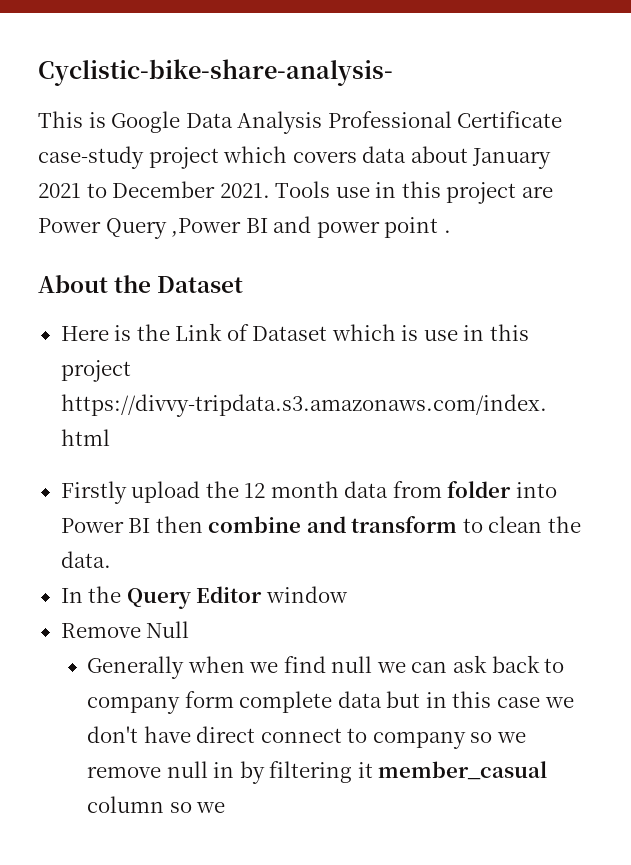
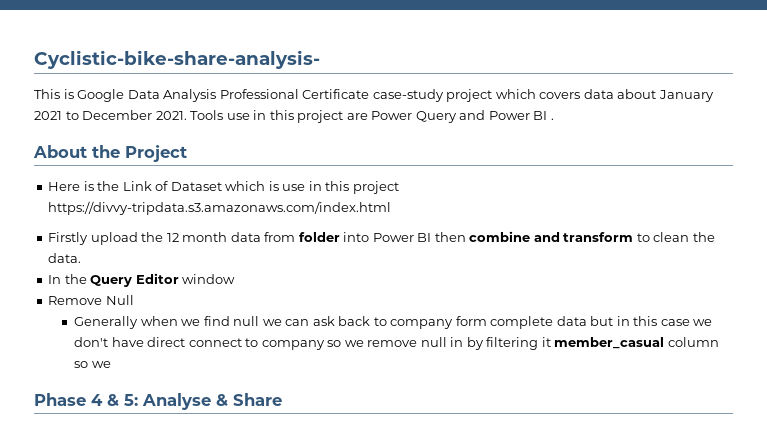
- Tools use in this project are Power Query ,Power BI and power point .
+ Tools use in this project are Power Query and Power BI .
- About the Dataset
+ About the Project
+ Phase 4 & 5: Analyse & Share

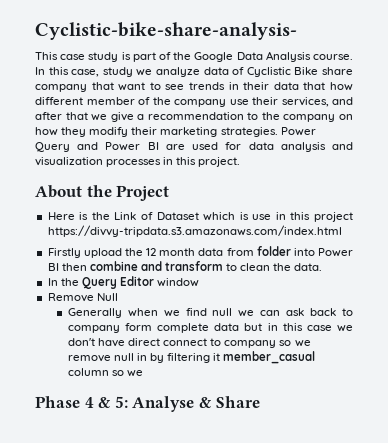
- This is Google Data Analysis Professional Certificate case-study project which covers data about January 2021 to December 2021. Tools use in this project are Power Query and Power BI .
+ This case study is part of the Google Data Analysis course. In this case, study we analyze data of Cyclistic Bike share company that want to see trends in their data that how different member of the company use their services, and after that we give a recommendation to the company on how they modify their marketing strategies. Power Query and Power BI are used for data analysis and visualization processes in this project.

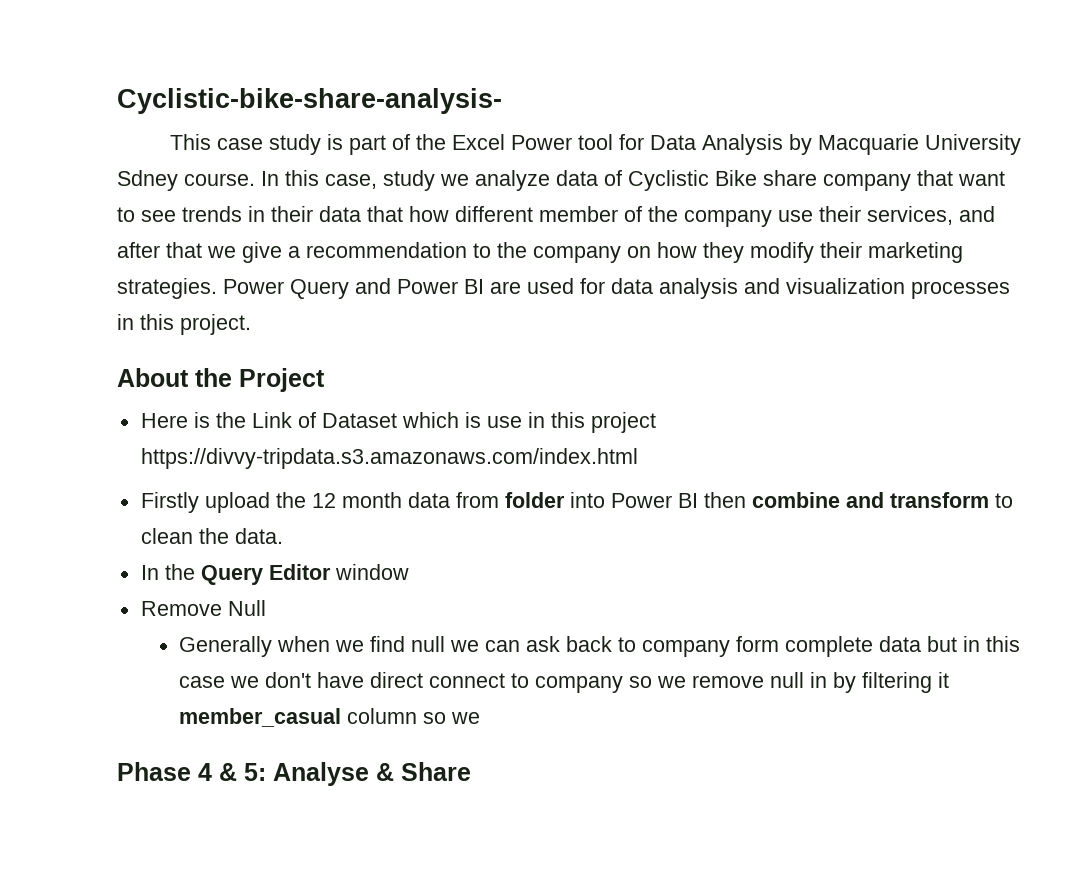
- This case study is part of the Google Data Analysis course.
+ This case study is part of the Excel Power tool for Data Analysis by Macquarie University Sdney course.

